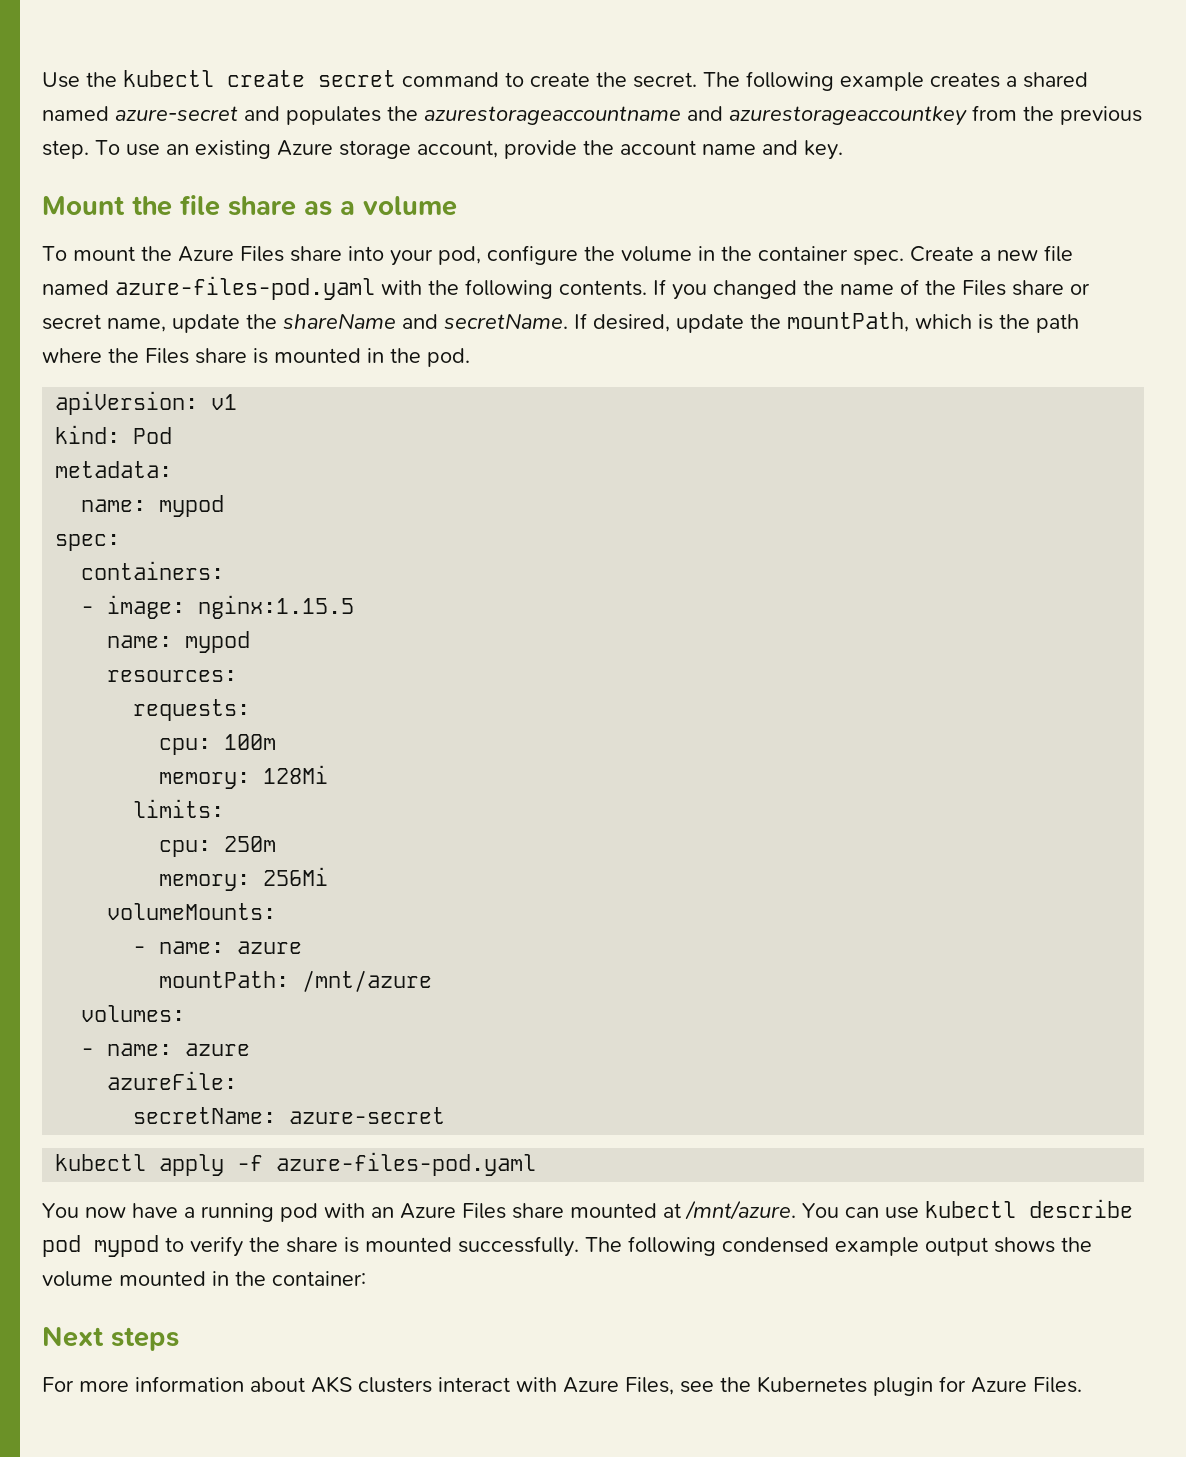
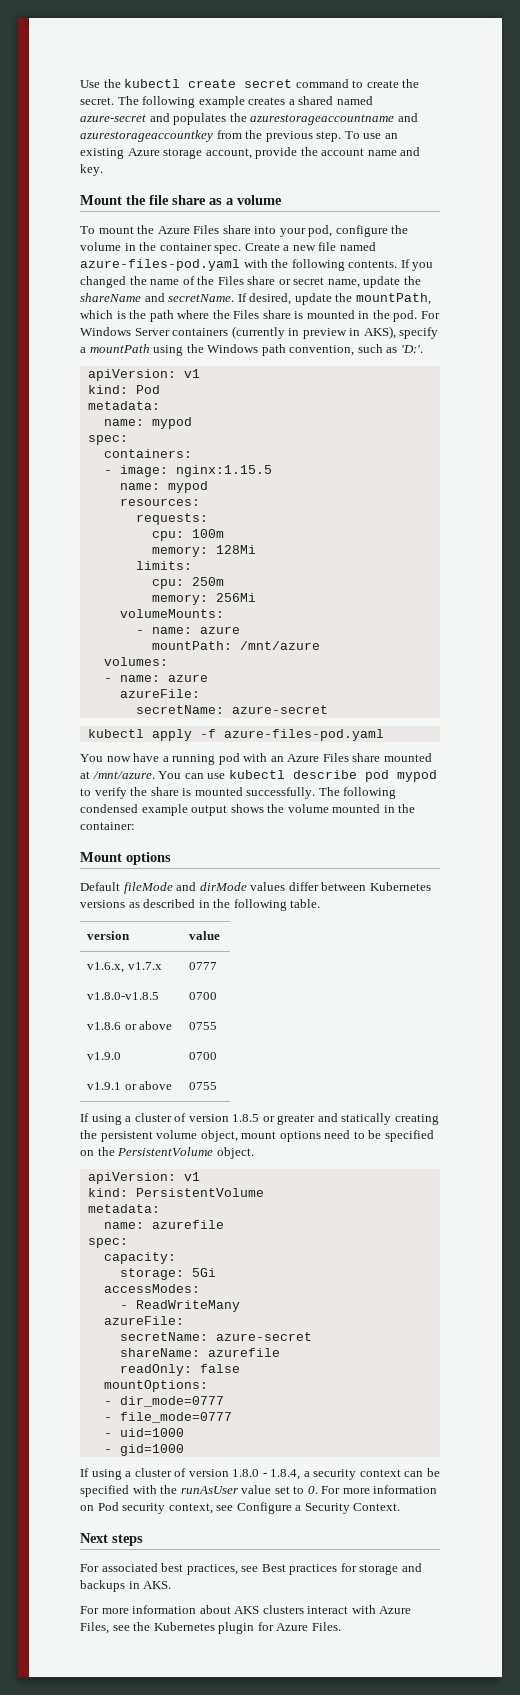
+ For Windows Server containers (currently in preview in AKS), specify a mountPath using the Windows path convention, such as 'D:'.
+ Mount options
+ Default fileMode and dirMode values differ between Kubernetes versions as described in the following table.
+ version | value
+ v1.6.x, v1.7.x | 0777
+ v1.8.0-v1.8.5 | 0700
+ v1.8.6 or above | 0755
+ v1.9.0 | 0700
+ v1.9.1 or above | 0755
+ If using a cluster of version 1.8.5 or greater and statically creating the persistent volume object, mount options need to be specified on the PersistentVolume object.
+ apiVersion: v1
+ kind: PersistentVolume
+ metadata:
+ name: azurefile
+ spec:
+ capacity:
+ storage: 5Gi
+ accessModes:
+ - ReadWriteMany
+ azureFile:
+ secretName: azure-secret
+ shareName: azurefile
+ readOnly: false
+ mountOptions:
+ - dir_mode=0777
+ - file_mode=0777
+ - uid=1000
+ - gid=1000
+ If using a cluster of version 1.8.0 - 1.8.4, a security context can be specified with the runAsUser value set to 0. For more information on Pod security context, see Configure a Security Context.
  Next steps
+ For associated best practices, see Best practices for storage and backups in AKS.

